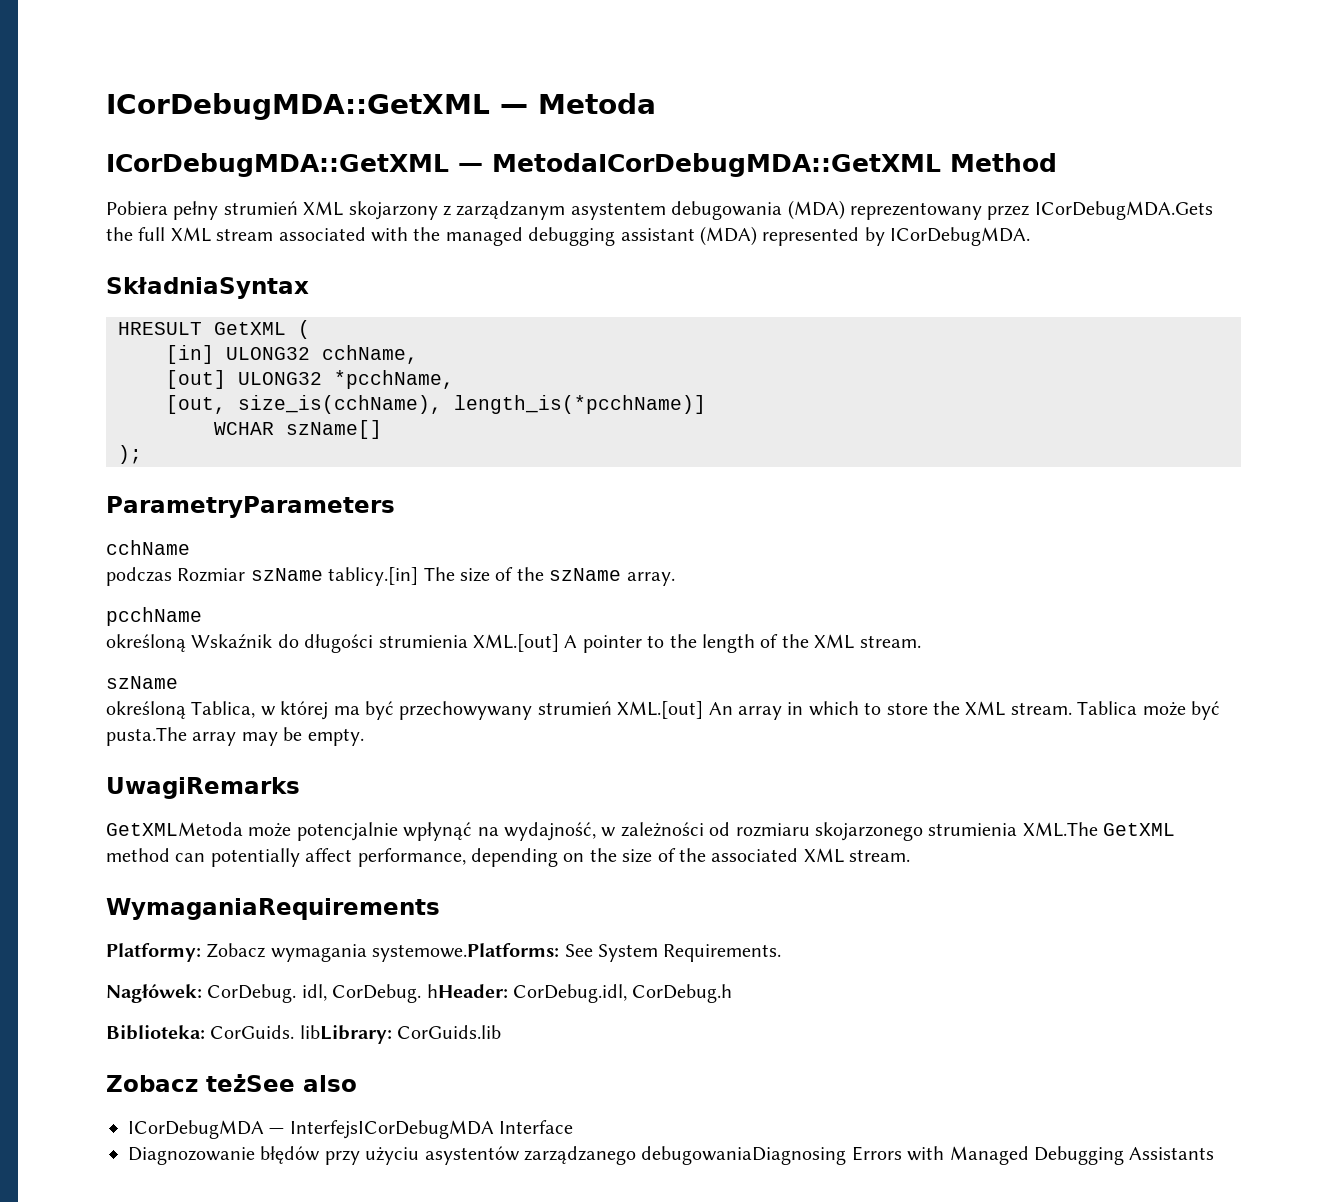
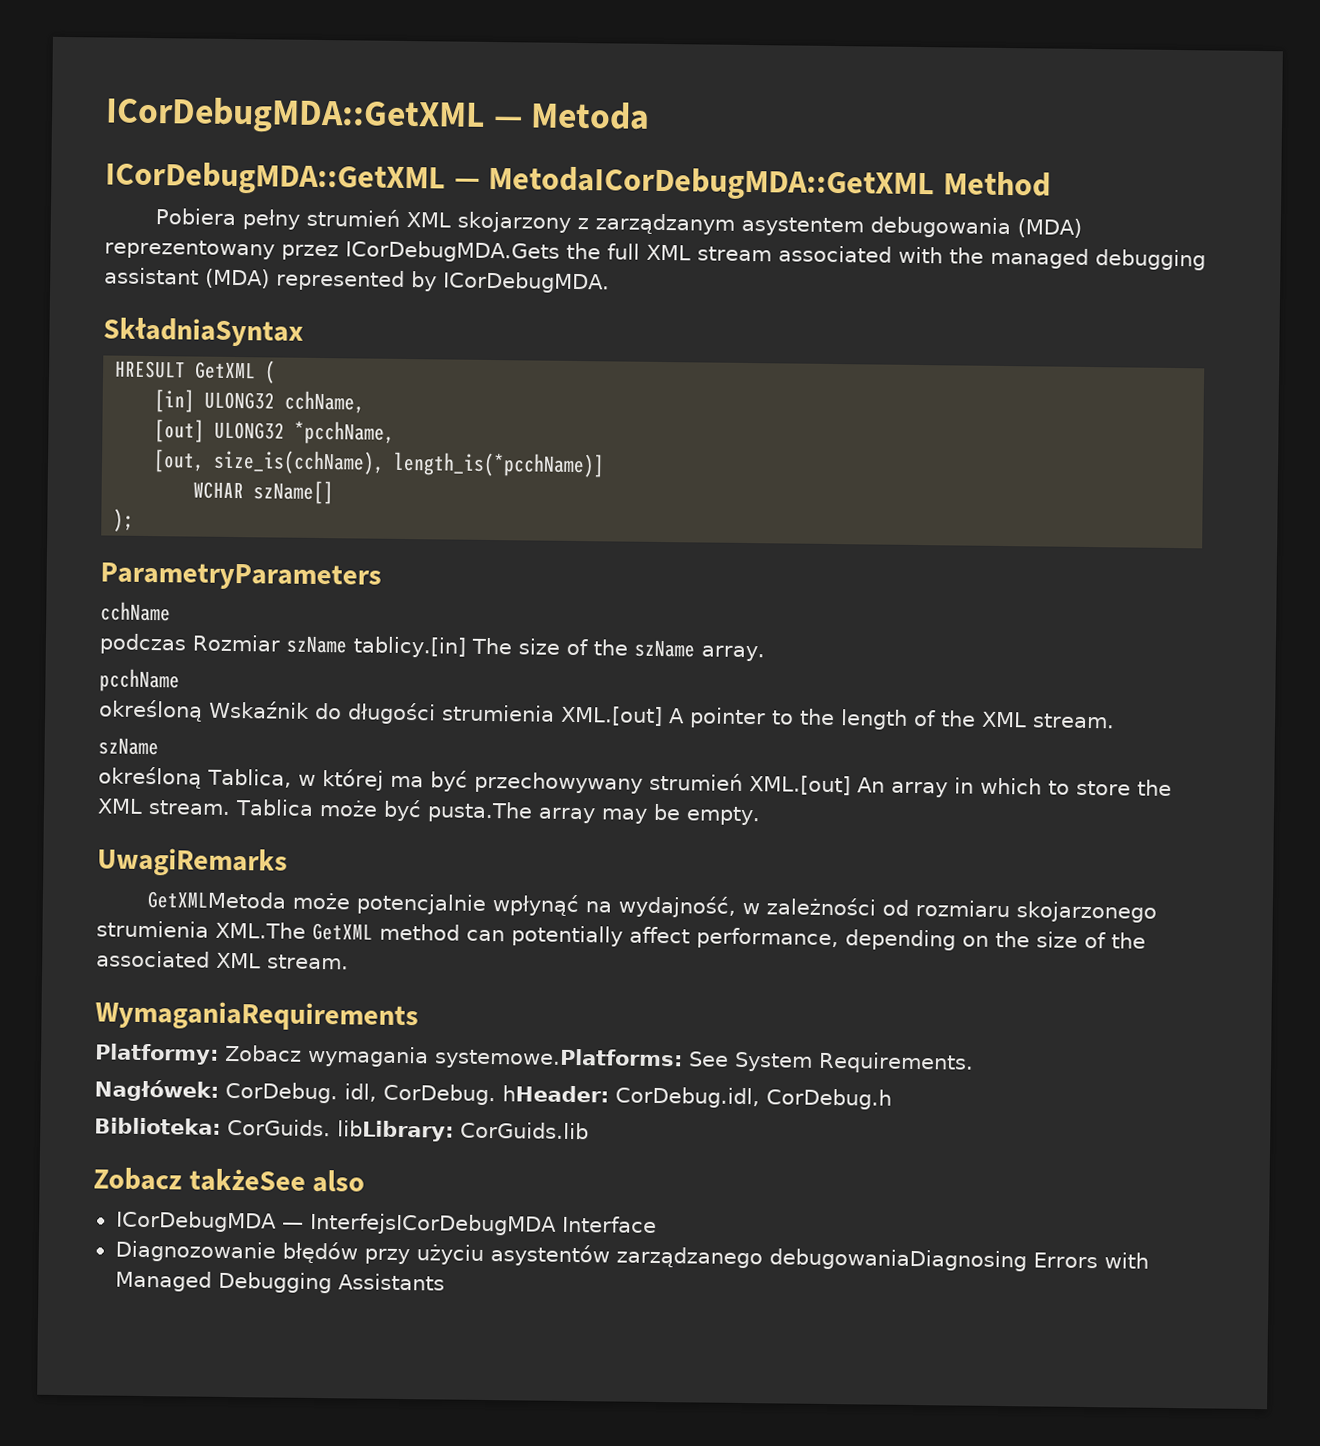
- Zobacz teżSee also
+ Zobacz takżeSee also

